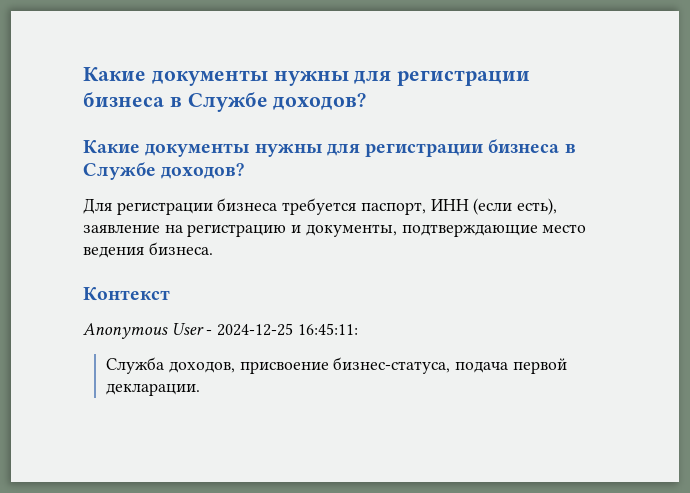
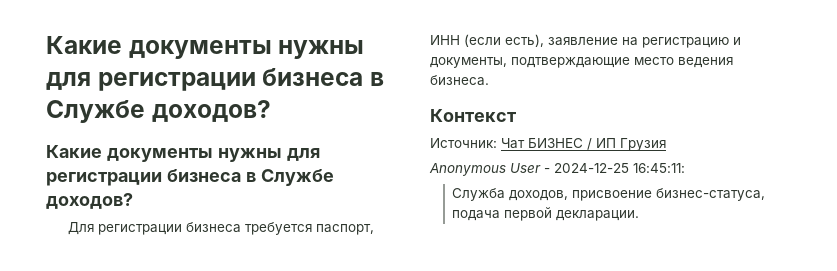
+ Источник: Чат БИЗНЕС / ИП Грузия

